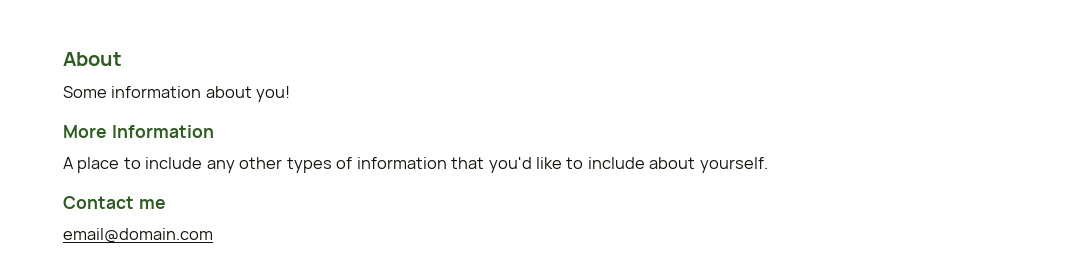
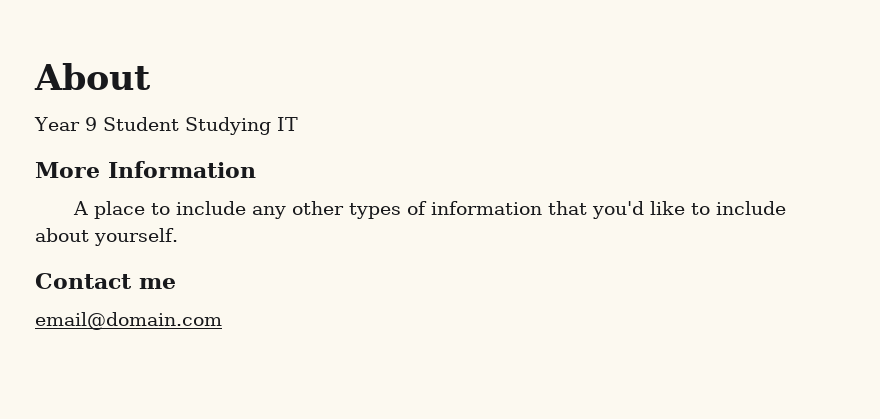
- Some information about you!
+ Year 9 Student Studying IT

